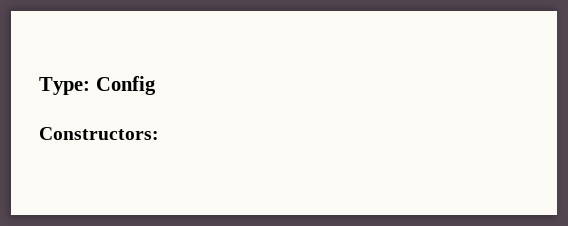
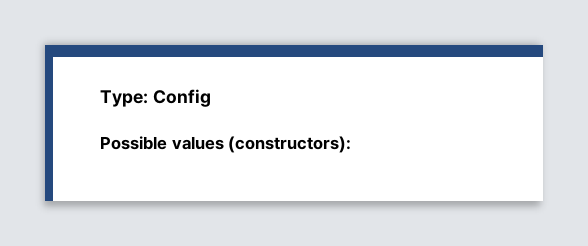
- Constructors:
+ Possible values (constructors):

